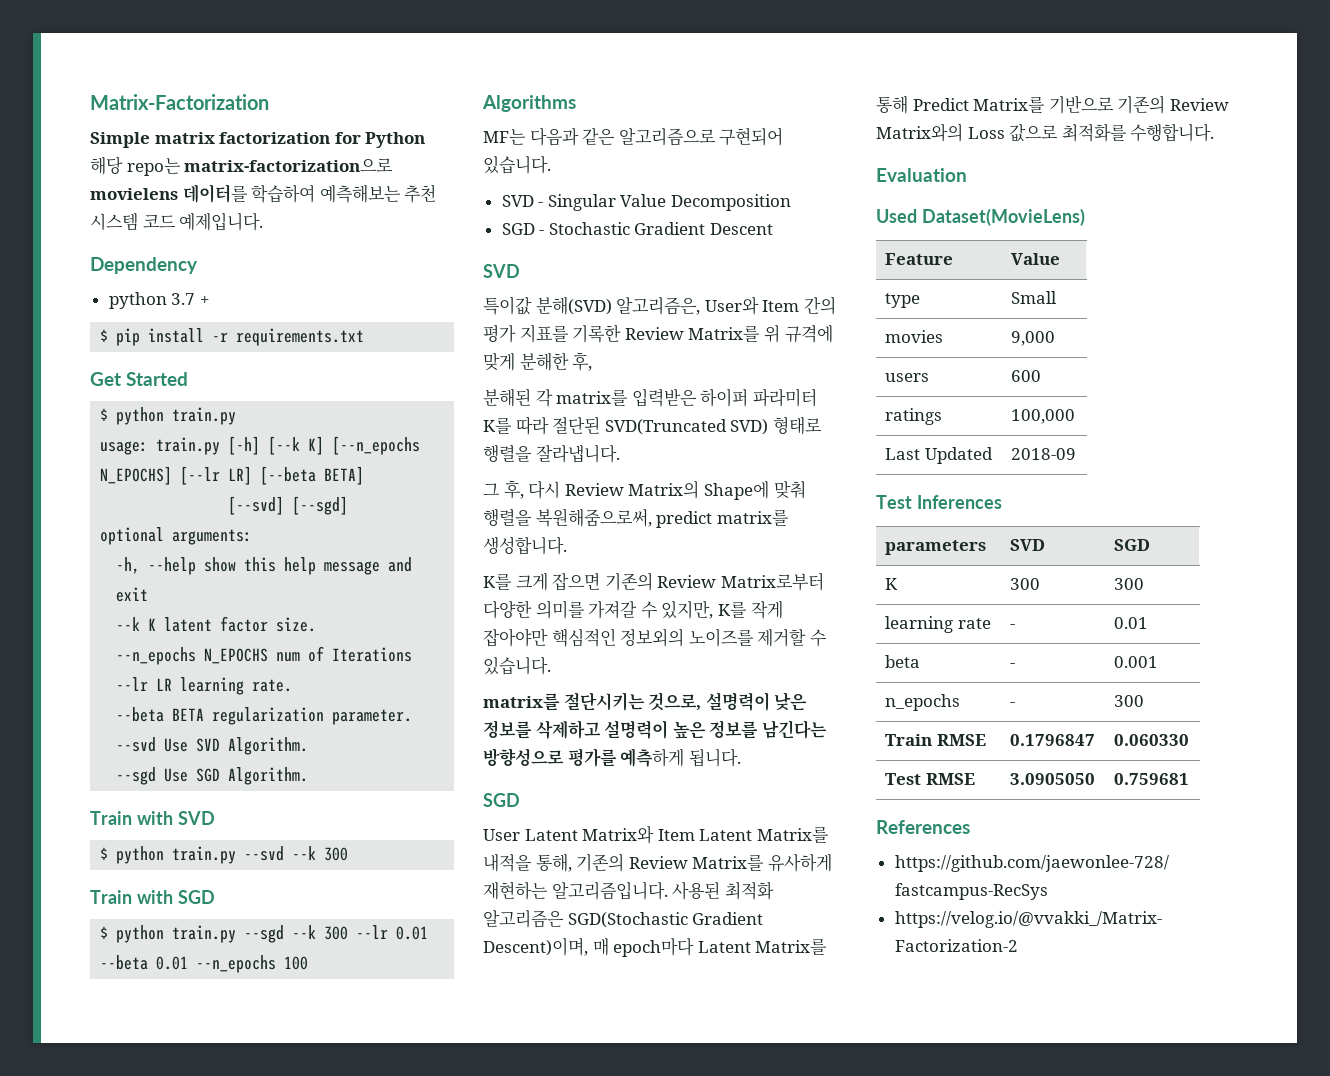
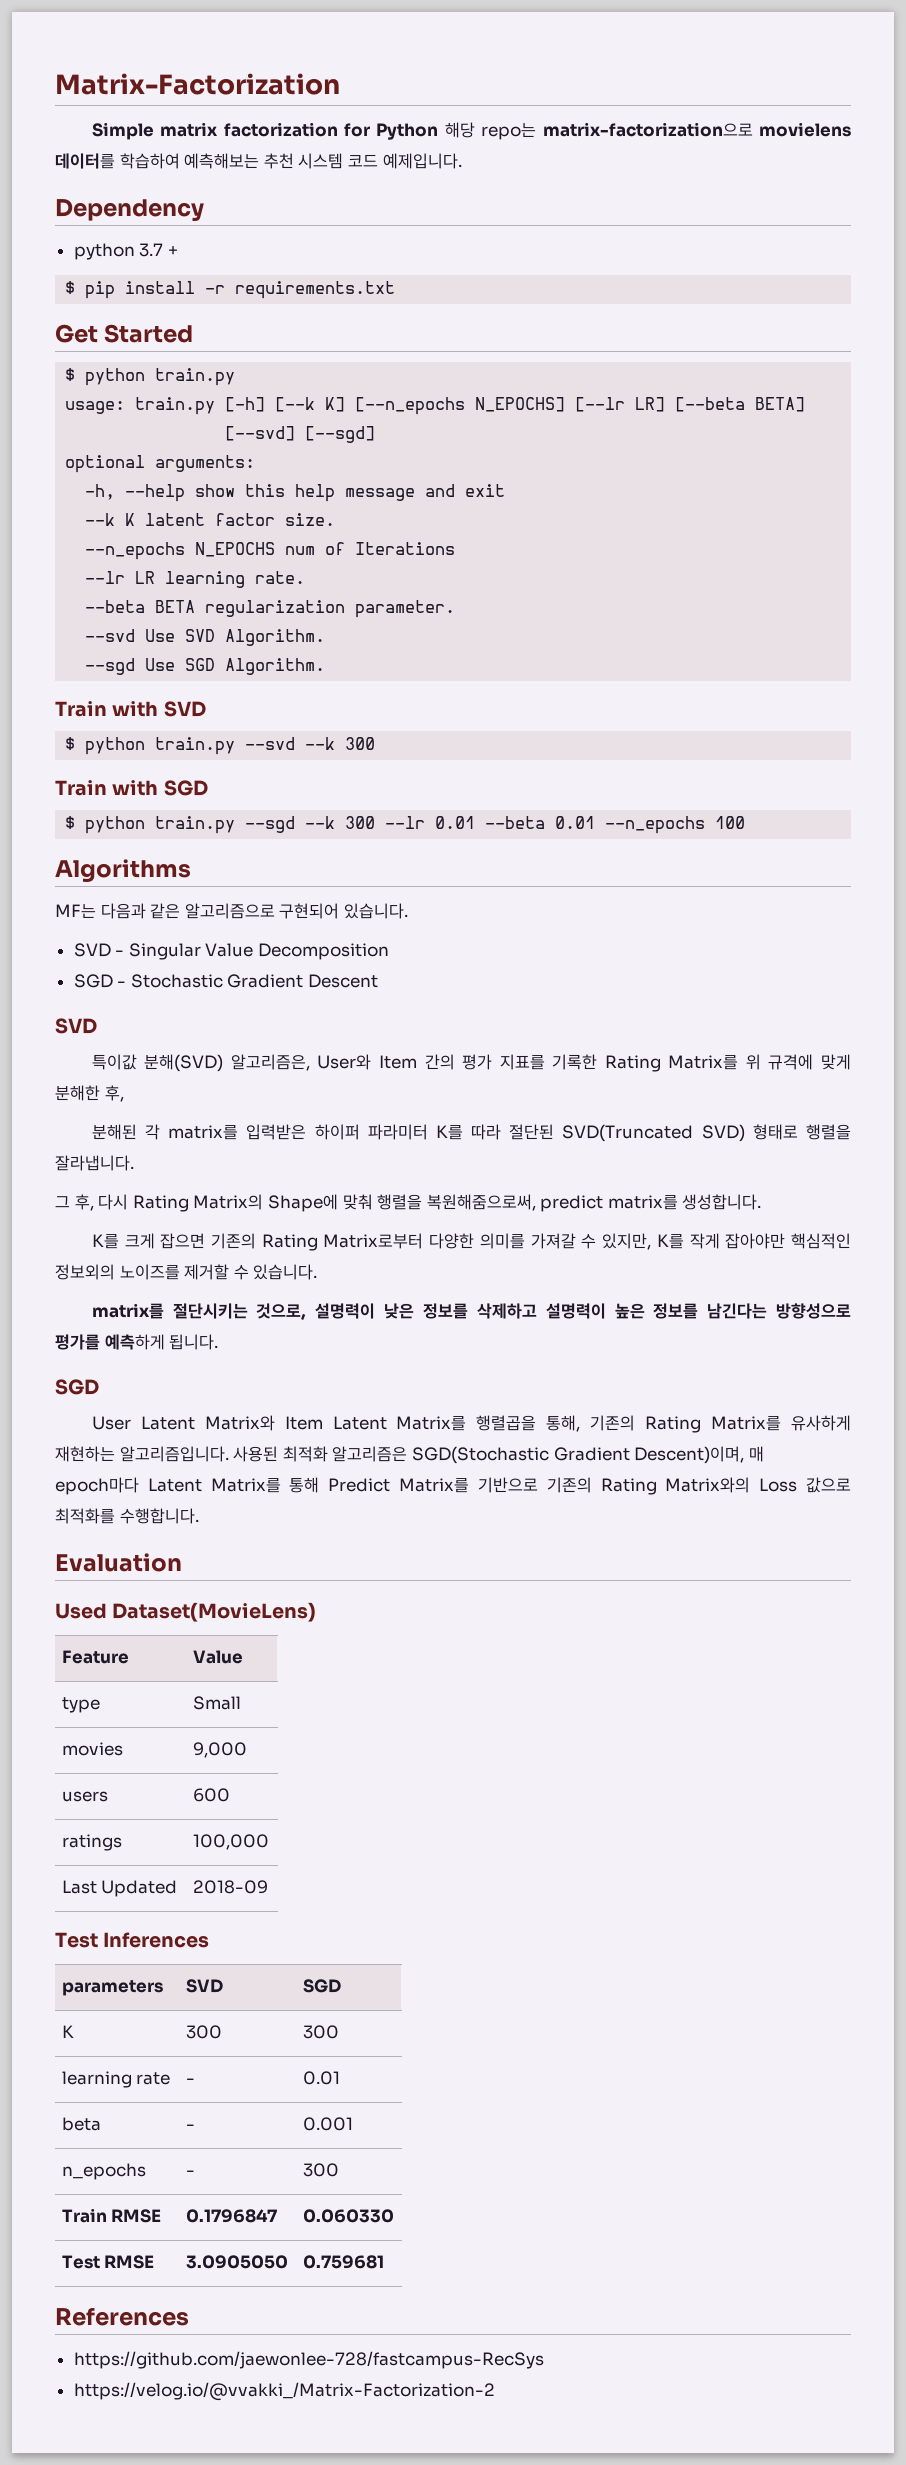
- 특이값 분해(SVD) 알고리즘은, User와 Item 간의 평가 지표를 기록한 Review Matrix를 위 규격에 맞게 분해한 후,
+ 특이값 분해(SVD) 알고리즘은, User와 Item 간의 평가 지표를 기록한 Rating Matrix를 위 규격에 맞게 분해한 후,
- 그 후, 다시 Review Matrix의 Shape에 맞춰 행렬을 복원해줌으로써, predict matrix를 생성합니다.
+ 그 후, 다시 Rating Matrix의 Shape에 맞춰 행렬을 복원해줌으로써, predict matrix를 생성합니다.
- K를 크게 잡으면 기존의 Review Matrix로부터 다양한 의미를 가져갈 수 있지만, K를 작게 잡아야만 핵심적인 정보외의 노이즈를 제거할 수 있습니다.
+ K를 크게 잡으면 기존의 Rating Matrix로부터 다양한 의미를 가져갈 수 있지만, K를 작게 잡아야만 핵심적인 정보외의 노이즈를 제거할 수 있습니다.
- User Latent Matrix와 Item Latent Matrix를 내적을 통해, 기존의 Review Matrix를 유사하게 재현하는 알고리즘입니다.
+ User Latent Matrix와 Item Latent Matrix를 행렬곱을 통해, 기존의 Rating Matrix를 유사하게 재현하는 알고리즘입니다.
- 사용된 최적화 알고리즘은 SGD(Stochastic Gradient Descent)이며, 매 epoch마다 Latent Matrix를 통해 Predict Matrix를 기반으로 기존의 Review Matrix와의 Loss 값으로 최적화를 수행합니다.
+ 사용된 최적화 알고리즘은 SGD(Stochastic Gradient Descent)이며, 매 epoch마다 Latent Matrix를 통해 Predict Matrix를 기반으로 기존의 Rating Matrix와의 Loss 값으로 최적화를 수행합니다.

